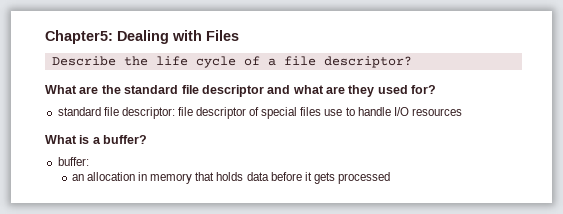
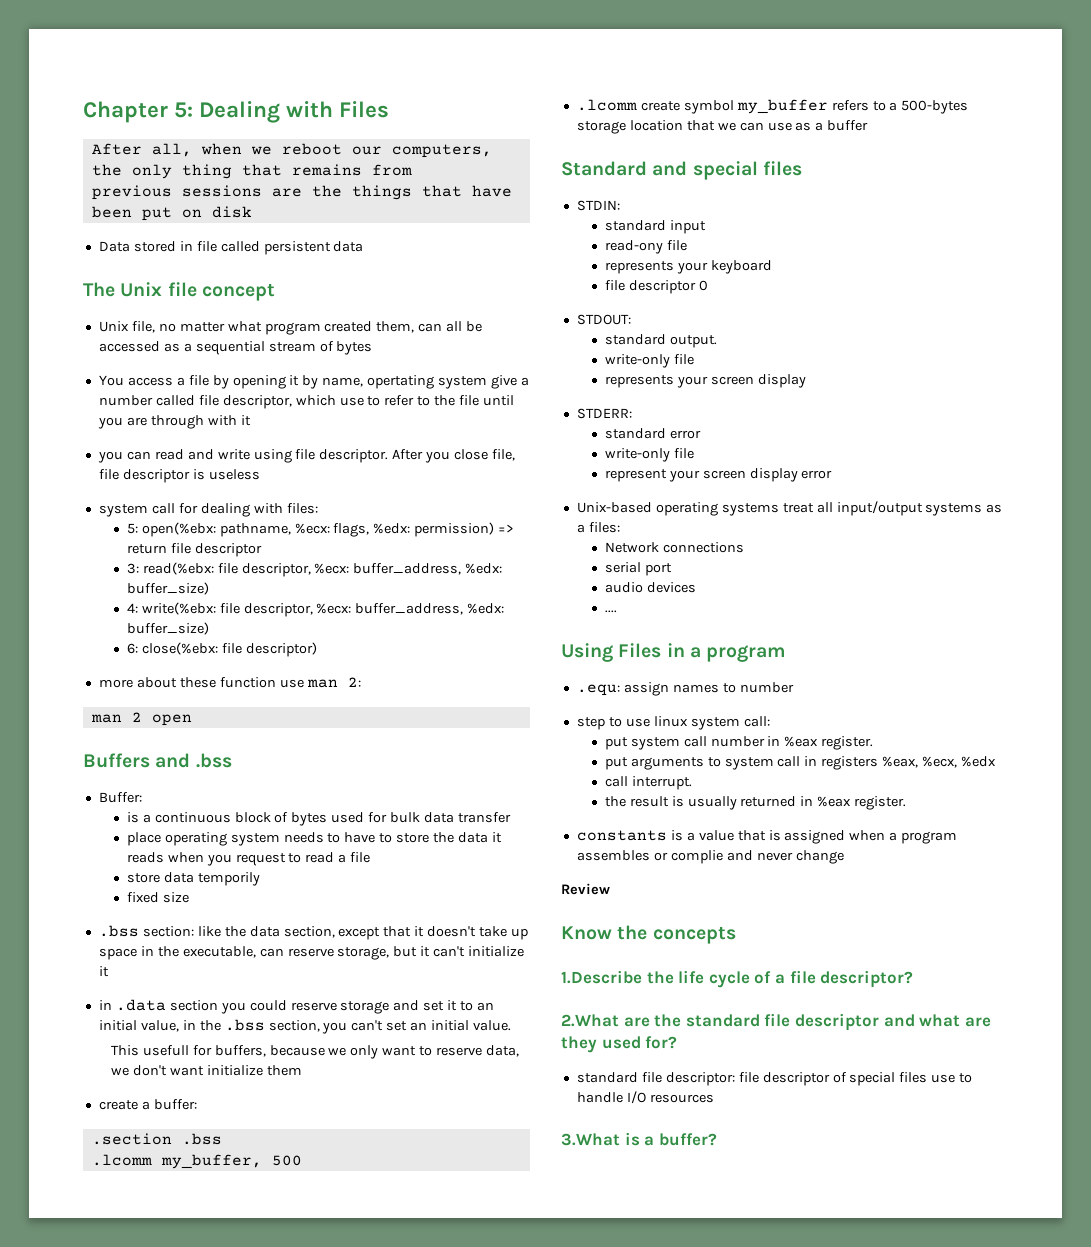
- Chapter5: Dealing with Files
+ Chapter 5: Dealing with Files
- Describe the life cycle of a file descriptor?
+ After all, when we reboot our computers, the only thing that remains from
+ previous sessions are the things that have been put on disk
+ Data stored in file called persistent data
+ The Unix file concept
+ Unix file, no matter what program created them, can all be accessed as a sequential stream of bytes
+ You access a file by opening it by name, opertating system give a number called file descriptor, which use to refer to the file until you are through with it
+ you can read and write using file descriptor. After you close file, file descriptor is useless
+ system call for dealing with files:
+ 5: open(%ebx: pathname, %ecx: flags, %edx: permission) => return file descriptor
+ 3: read(%ebx: file descriptor, %ecx: buffer_address, %edx: buffer_size)
+ 4: write(%ebx: file descriptor, %ecx: buffer_address, %edx: buffer_size)
+ 6: close(%ebx: file descriptor)
+ more about these function use man 2:
+ man 2 open
+ Buffers and .bss
+ Buffer:
+ is a continuous block of bytes used for bulk data transfer
+ place operating system needs to have to store the data it reads when you request to read a file
+ store data temporily
+ fixed size
+ .bss section: like the data section, except that it doesn't take up space in the executable, can reserve storage, but it can't initialize it
+ in .data section you could reserve storage and set it to an initial value, in the .bss section, you can't set an initial value.
+ This usefull for buffers, because we only want to reserve data, we don't want initialize them
+ create a buffer:
+ .section .bss
+ .lcomm my_buffer, 500
+ .lcomm create symbol my_buffer refers to a 500-bytes storage location that we can use as a buffer
+ Standard and special files
+ STDIN:
+ standard input
+ read-ony file
+ represents your keyboard
+ file descriptor 0
+ STDOUT:
+ standard output.
+ write-only file
+ represents your screen display
+ STDERR:
+ standard error
+ write-only file
+ represent your screen display error
+ Unix-based operating systems treat all input/output systems as a files:
+ Network connections
+ serial port
+ audio devices
+ ....
+ Using Files in a program
+ .equ: assign names to number
+ step to use linux system call:
+ put system call number in %eax register.
+ put arguments to system call in registers %eax, %ecx, %edx
+ call interrupt.
+ the result is usually returned in %eax register.
+ constants is a value that is assigned when a program assembles or complie and never change
+ Review
+ Know the concepts
+ 1.Describe the life cycle of a file descriptor?
- What are the standard file descriptor and what are they used for?
+ 2.What are the standard file descriptor and what are they used for?
- What is a buffer?
+ 3.What is a buffer?
- buffer:
- an allocation in memory that holds data before it gets processed

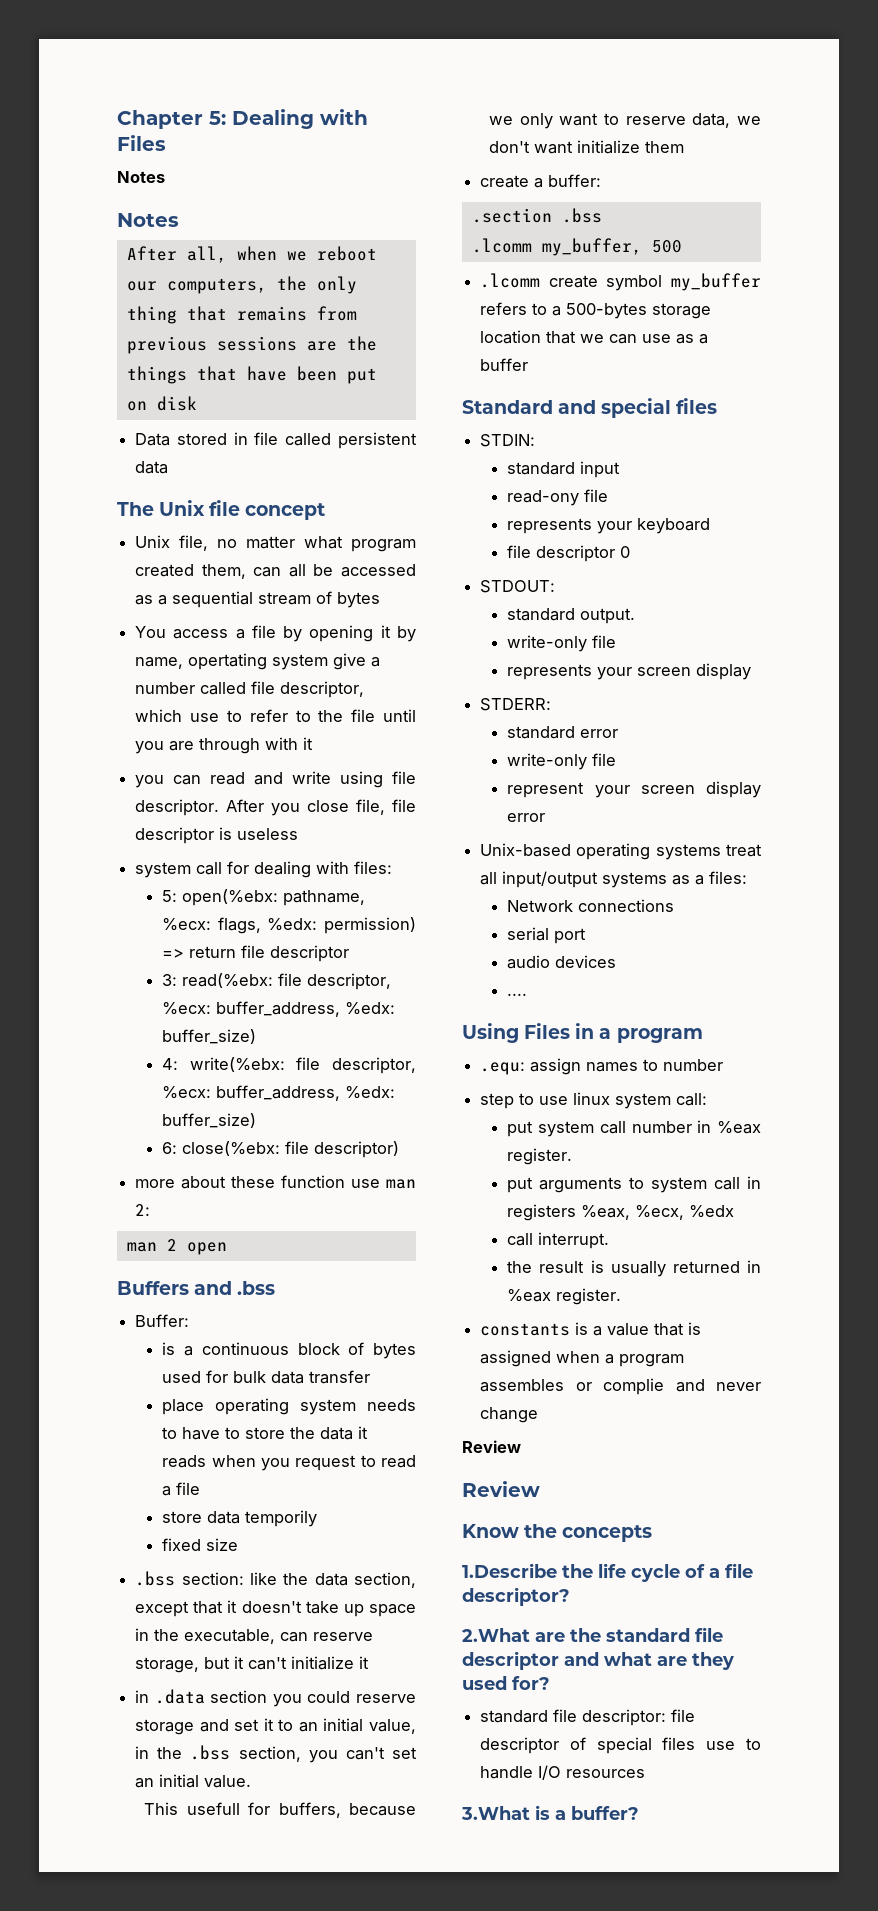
  Chapter 5: Dealing with Files
+ Notes
+ Notes
  constants is a value that is assigned when a program assembles or complie and never change
+ Review

